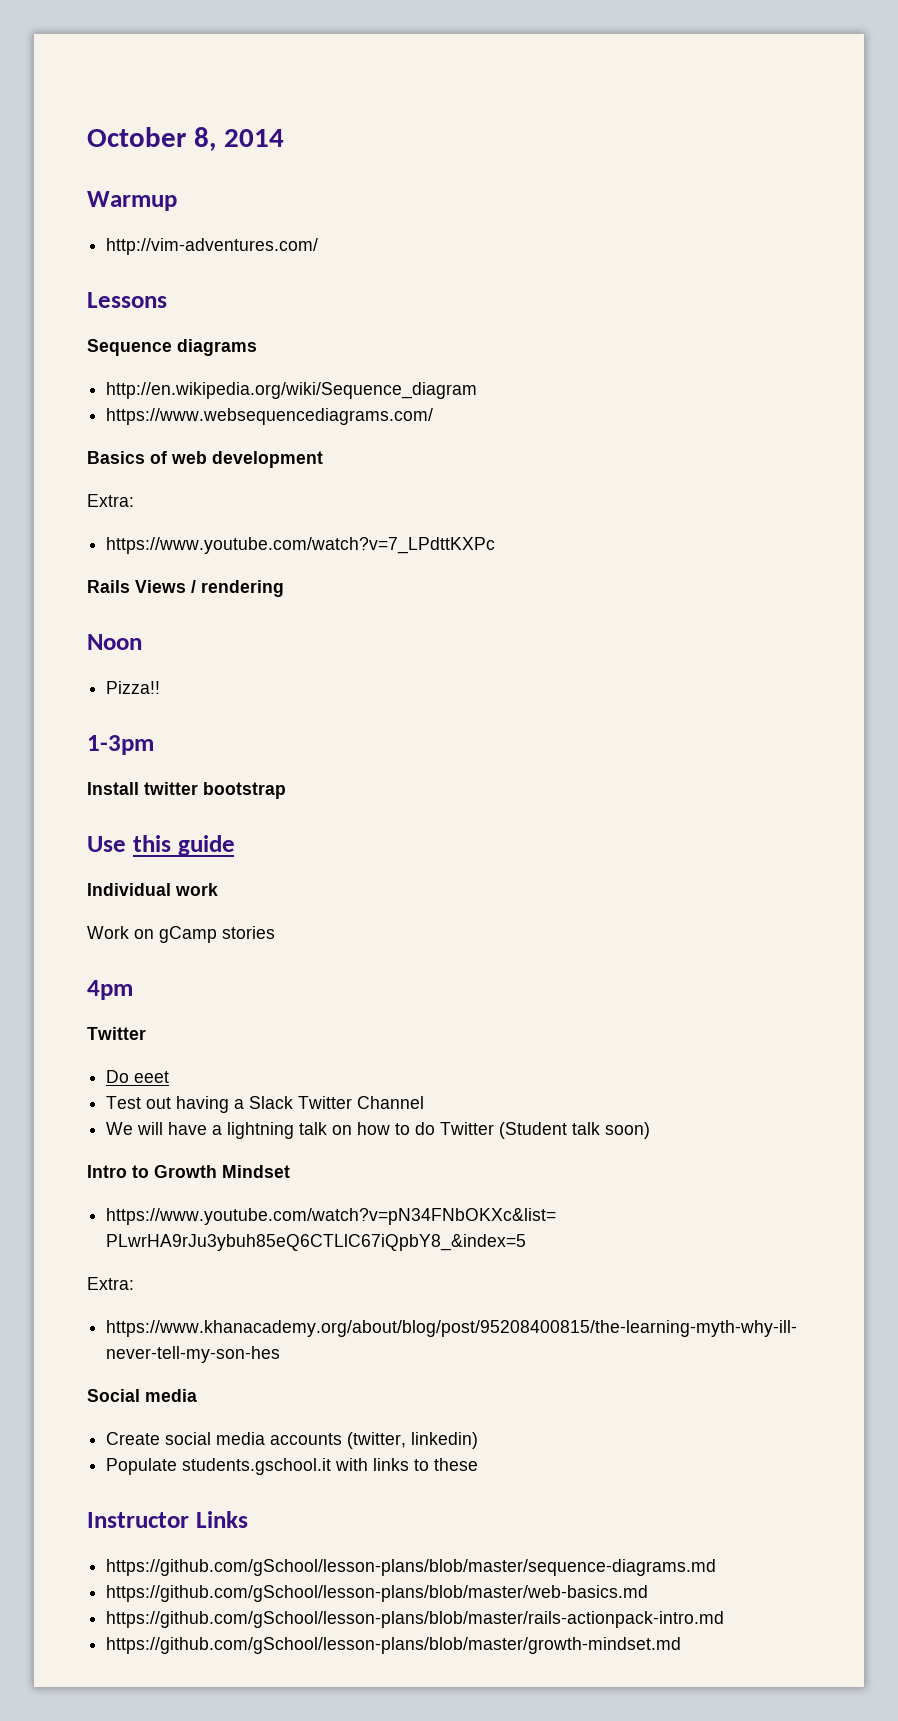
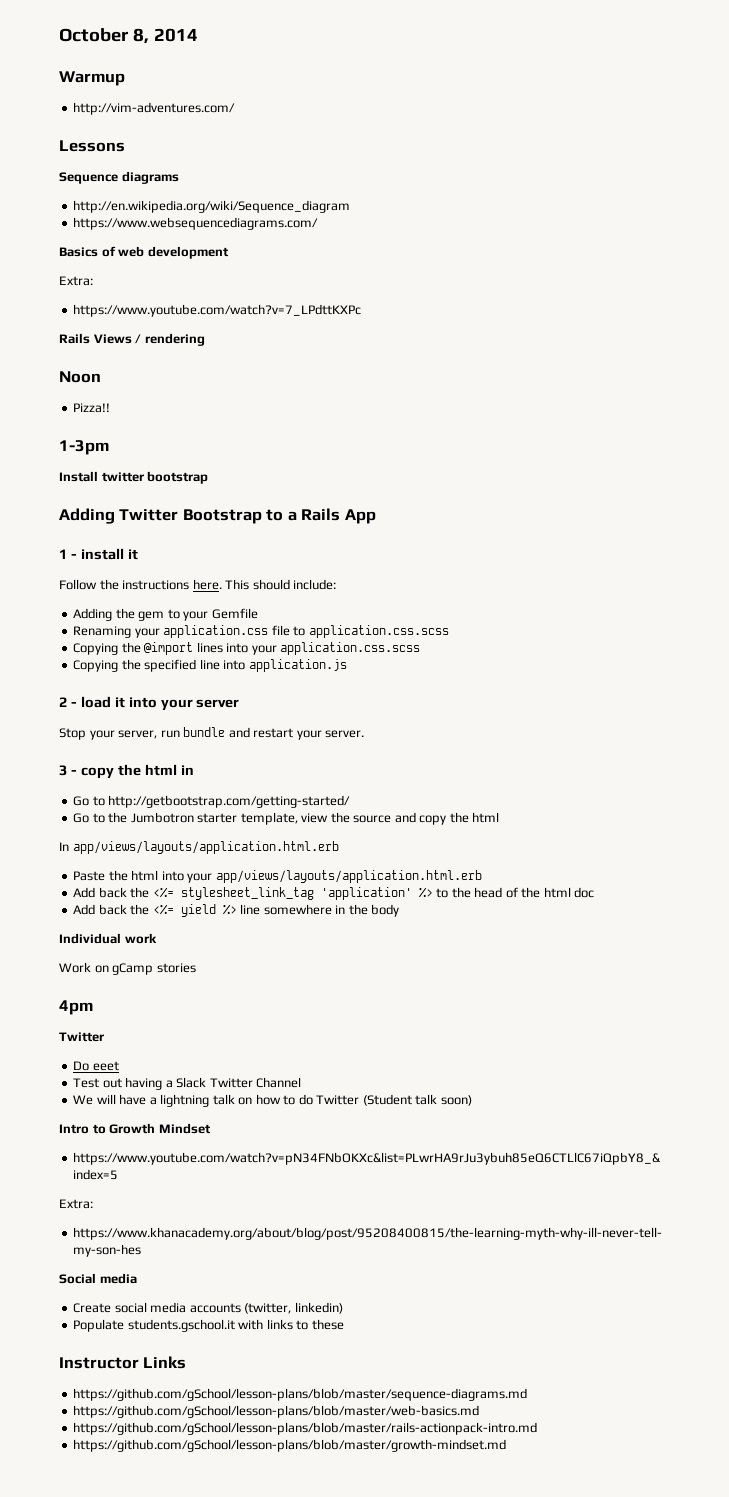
- Use this guide
+ Adding Twitter Bootstrap to a Rails App
+ 1 - install it
+ Follow the instructions here. This should include:
+ Adding the gem to your Gemfile
+ Renaming your application.css file to application.css.scss
+ Copying the @import lines into your application.css.scss
+ Copying the specified line into application.js
+ 2 - load it into your server
+ Stop your server, run bundle and restart your server.
+ 3 - copy the html in
+ Go to http://getbootstrap.com/getting-started/
+ Go to the Jumbotron starter template, view the source and copy the html
+ In app/views/layouts/application.html.erb
+ Paste the html into your app/views/layouts/application.html.erb
+ Add back the <%= stylesheet_link_tag 'application' %> to the head of the html doc
+ Add back the <%= yield %> line somewhere in the body

